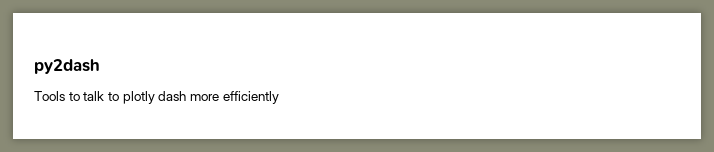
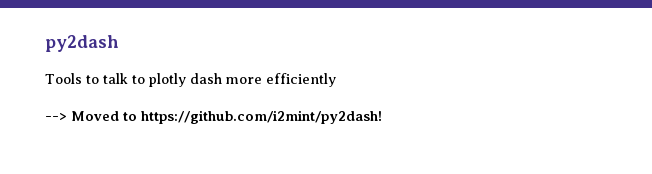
+ --> Moved to https://github.com/i2mint/py2dash!

